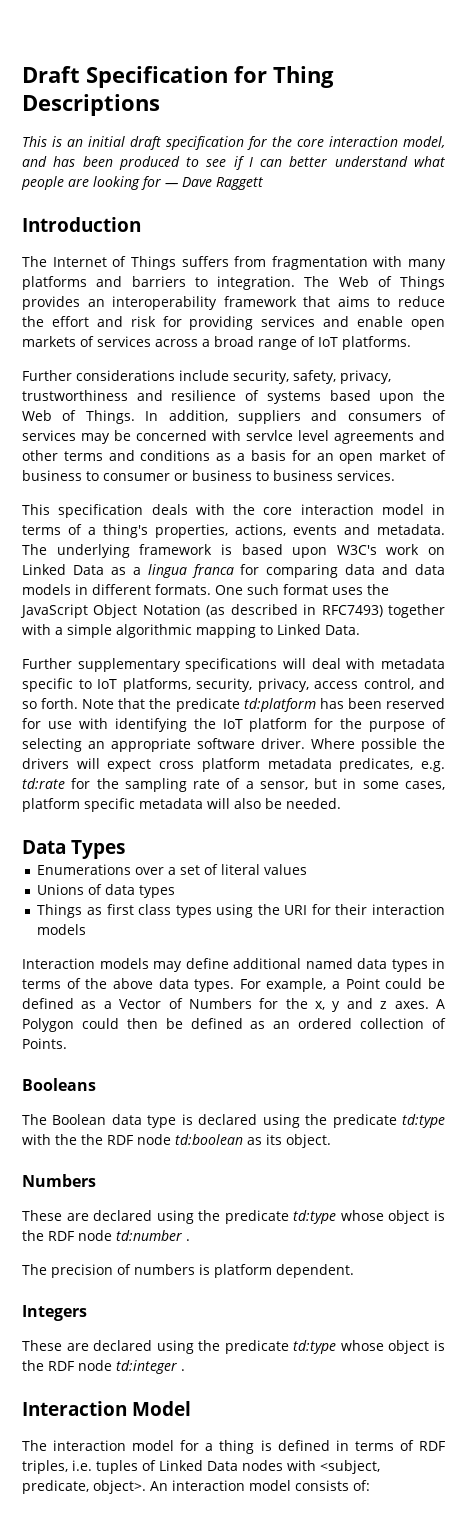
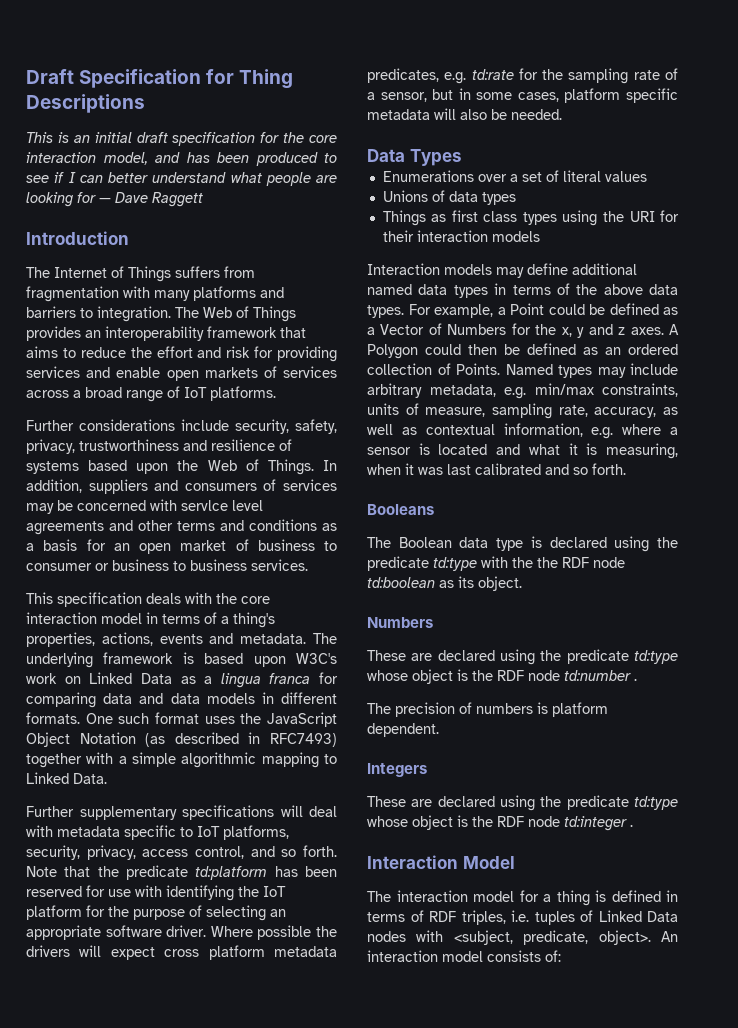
+ Named types may include arbitrary metadata, e.g. min/max constraints, units of measure, sampling rate, accuracy, as well as contextual information, e.g. where a sensor is located and what it is measuring, when it was last calibrated and so forth.

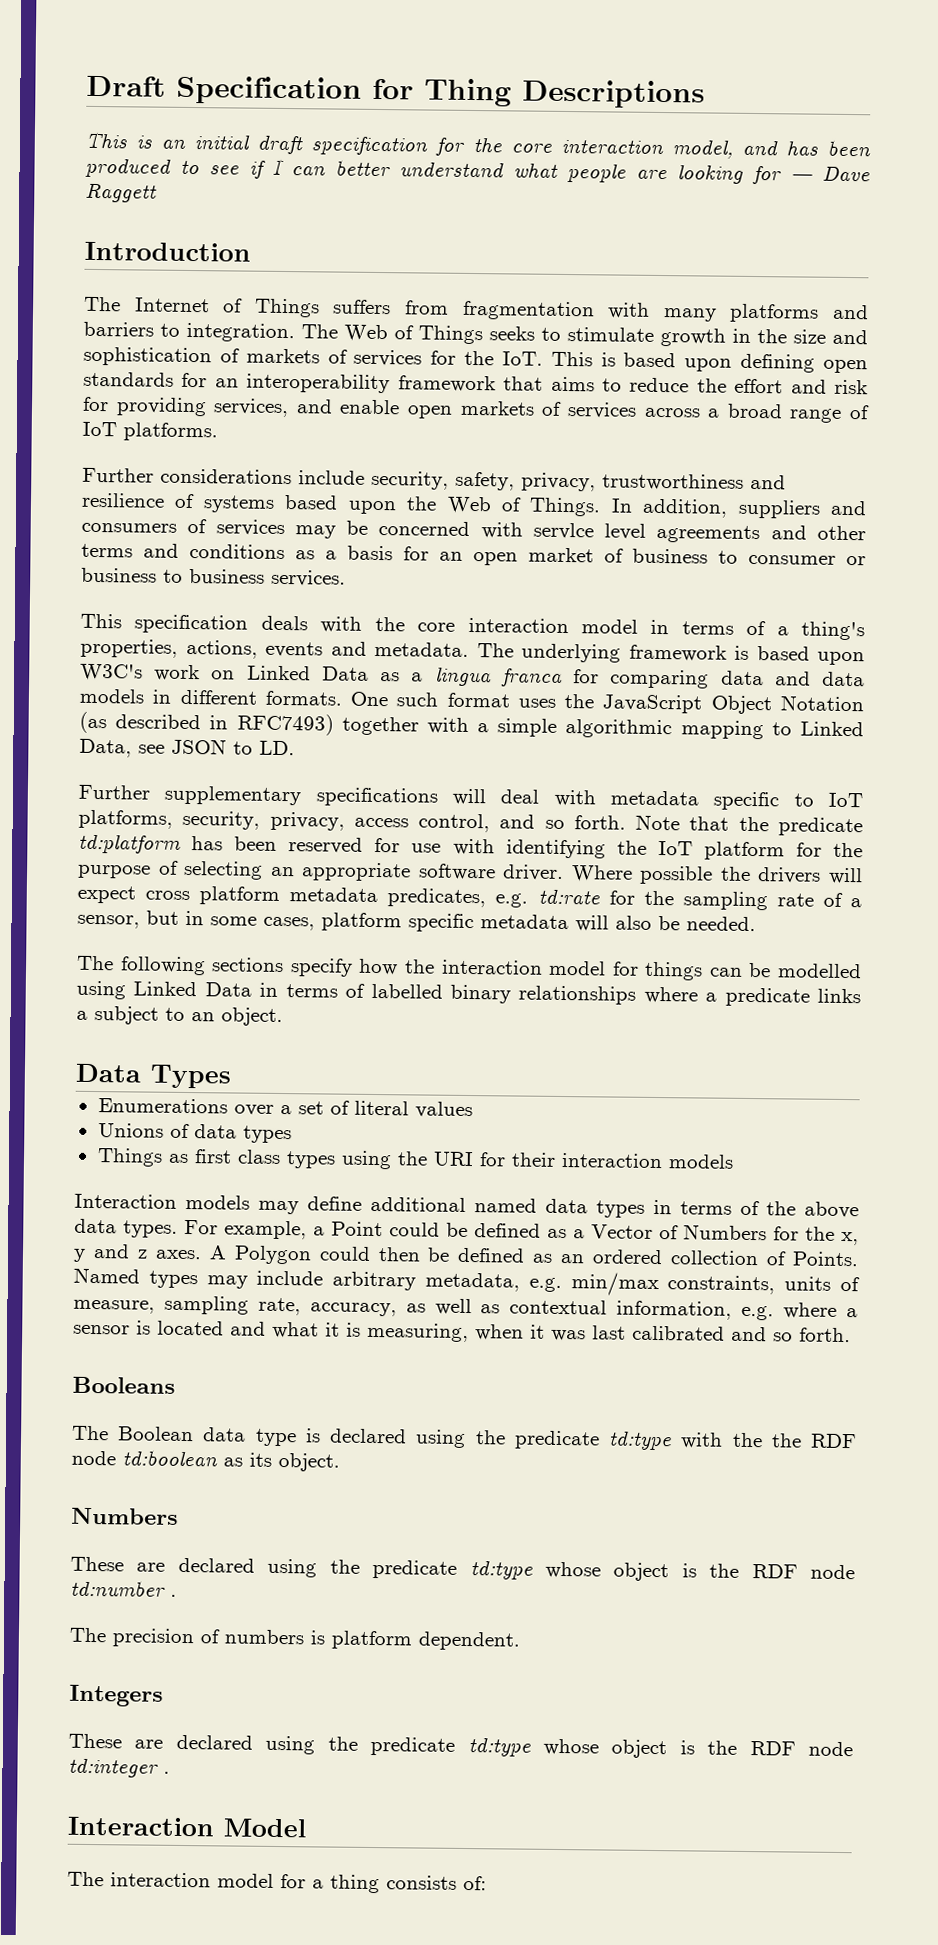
- The Web of Things provides an interoperability framework that aims to reduce the effort and risk for providing services and enable open markets of services across a broad range of IoT platforms.
+ The Web of Things seeks to stimulate growth in the size and sophistication of markets of services for the IoT. This is based upon defining open standards for an interoperability framework that aims to reduce the effort and risk for providing services, and enable open markets of services across a broad range of IoT platforms.
- One such format uses the JavaScript Object Notation (as described in RFC7493) together with a simple algorithmic mapping to Linked Data.
+ One such format uses the JavaScript Object Notation (as described in RFC7493) together with a simple algorithmic mapping to Linked Data, see JSON to LD.
+ The following sections specify how the interaction model for things can be modelled using Linked Data in terms of labelled binary relationships where a predicate links a subject to an object.
- The interaction model for a thing is defined in terms of RDF triples, i.e. tuples of Linked Data nodes with <subject, predicate, object>. An interaction model consists of:
+ The interaction model for a thing consists of:

